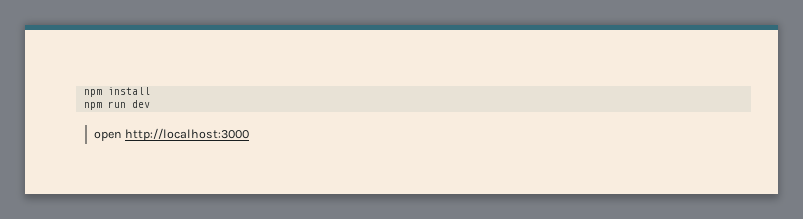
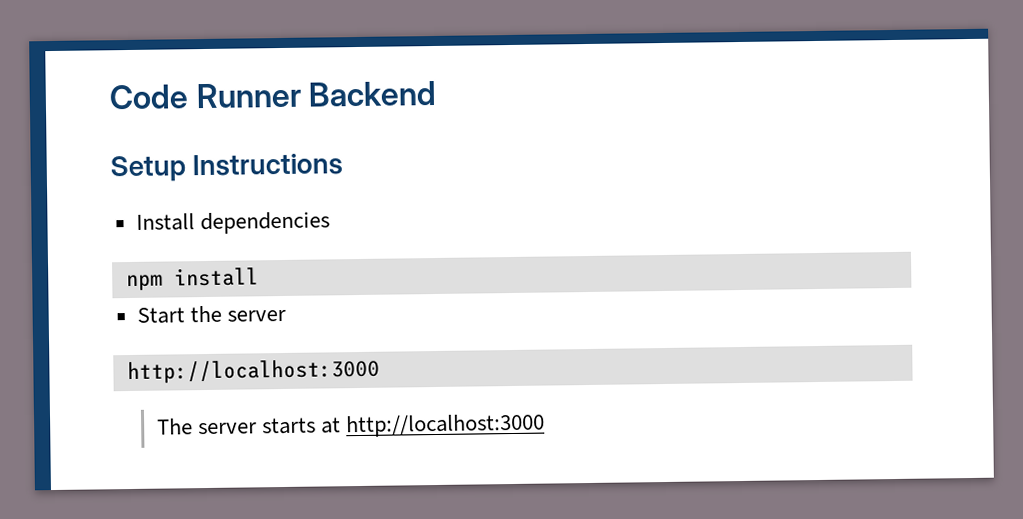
+ Code Runner Backend
+ Setup Instructions
+ Install dependencies
  npm install
- npm run dev
- open http://localhost:3000
+ Start the server
+ http://localhost:3000
+ The server starts at http://localhost:3000

